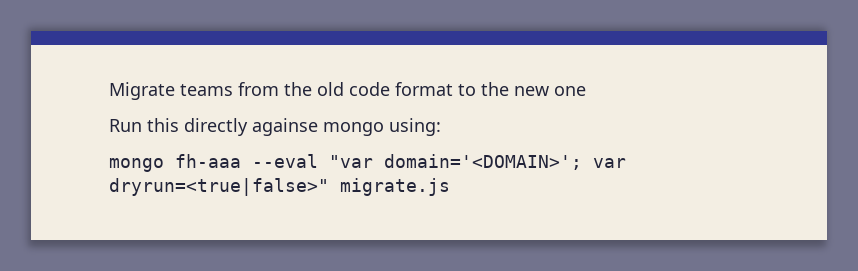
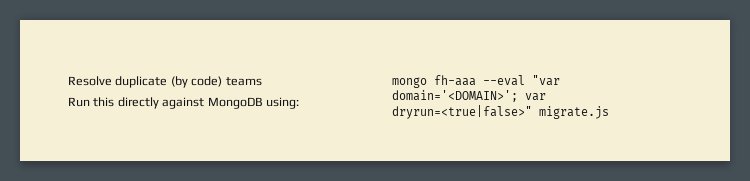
- Migrate teams from the old code format to the new one
+ Resolve duplicate (by code) teams
- Run this directly againse mongo using:
+ Run this directly against MongoDB using:

